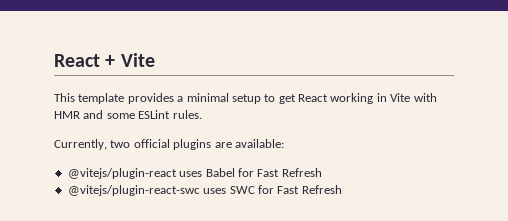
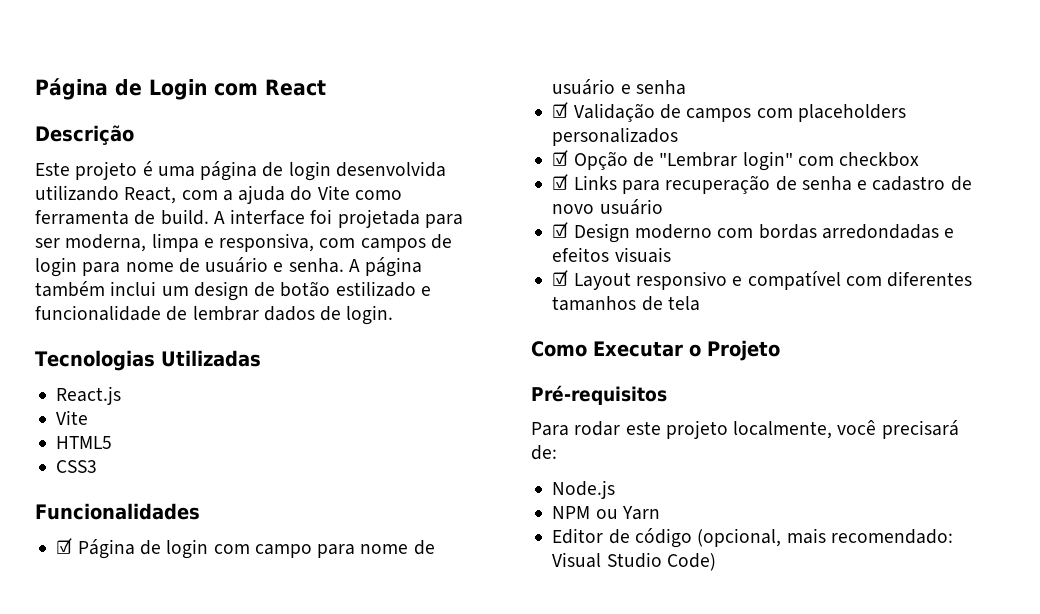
- React + Vite
- This template provides a minimal setup to get React working in Vite with HMR and some ESLint rules.
- Currently, two official plugins are available:
- @vitejs/plugin-react uses Babel for Fast Refresh
- @vitejs/plugin-react-swc uses SWC for Fast Refresh
+ Página de Login com React
+ Descrição
+ Este projeto é uma página de login desenvolvida utilizando React, com a ajuda do Vite como ferramenta de build. A interface foi projetada para ser moderna, limpa e responsiva, com campos de login para nome de usuário e senha. A página também inclui um design de botão estilizado e funcionalidade de lembrar dados de login.
+ Tecnologias Utilizadas
+ React.js
+ Vite
+ HTML5
+ CSS3
+ Funcionalidades
+ ☑ Página de login com campo para nome de usuário e senha
+ ☑ Validação de campos com placeholders personalizados
+ ☑ Opção de "Lembrar login" com checkbox
+ ☑ Links para recuperação de senha e cadastro de novo usuário
+ ☑ Design moderno com bordas arredondadas e efeitos visuais
+ ☑ Layout responsivo e compatível com diferentes tamanhos de tela
+ Como Executar o Projeto
+ Pré-requisitos
+ Para rodar este projeto localmente, você precisará de:
+ Node.js
+ NPM ou Yarn
+ Editor de código (opcional, mais recomendado: Visual Studio Code)

